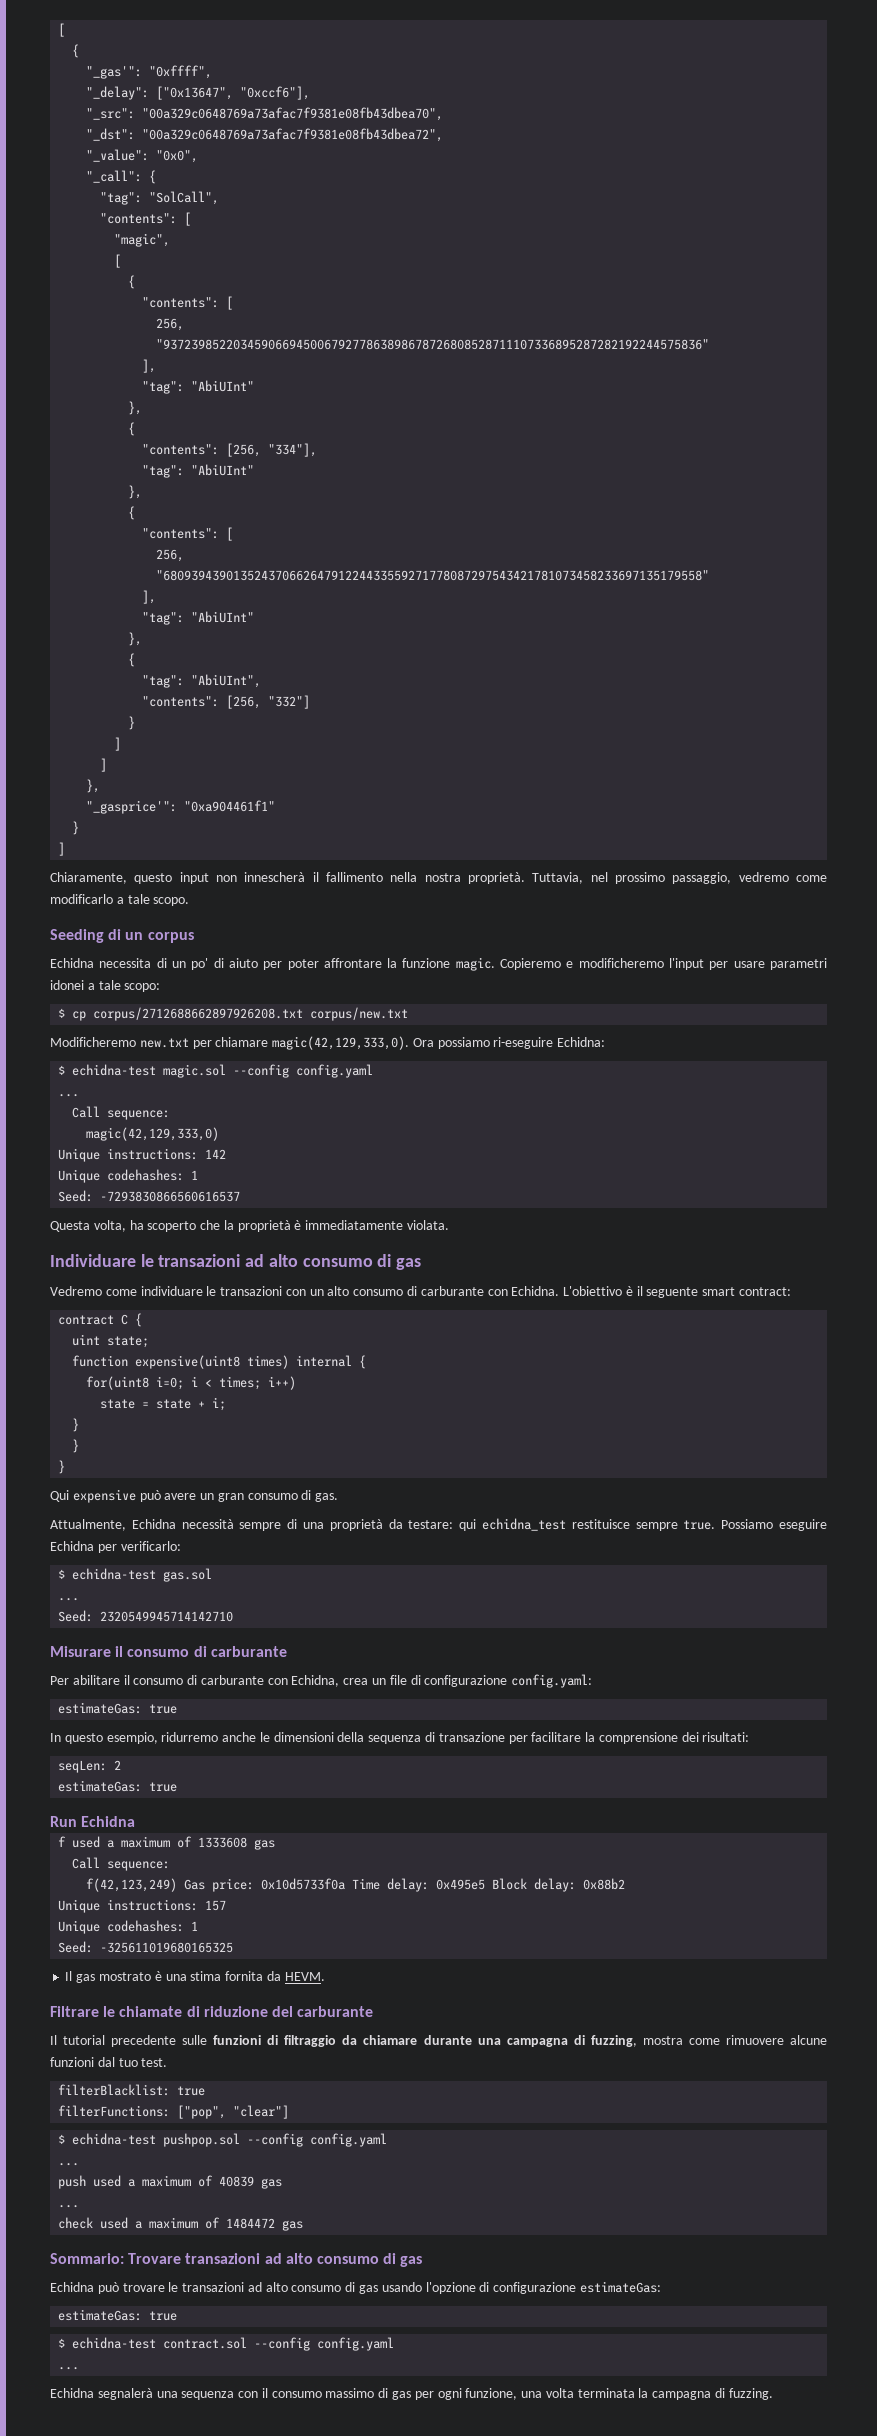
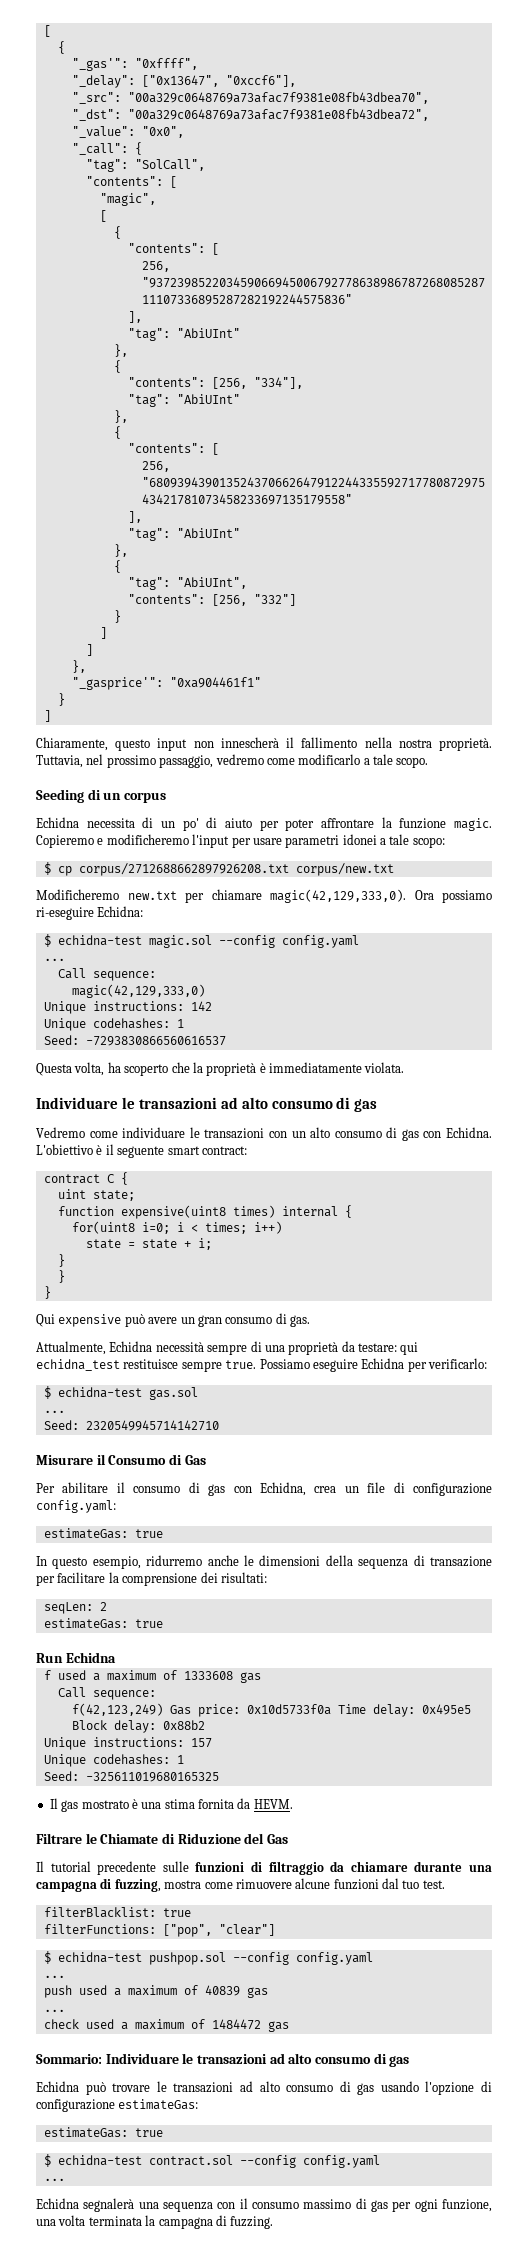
- Vedremo come individuare le transazioni con un alto consumo di carburante con Echidna.
+ Vedremo come individuare le transazioni con un alto consumo di gas con Echidna.
- Misurare il consumo di carburante
+ Misurare il Consumo di Gas
- Per abilitare il consumo di carburante con Echidna, crea un file di configurazione config.yaml:
+ Per abilitare il consumo di gas con Echidna, crea un file di configurazione config.yaml:
- Filtrare le chiamate di riduzione del carburante
+ Filtrare le Chiamate di Riduzione del Gas
- Sommario: Trovare transazioni ad alto consumo di gas
+ Sommario: Individuare le transazioni ad alto consumo di gas

